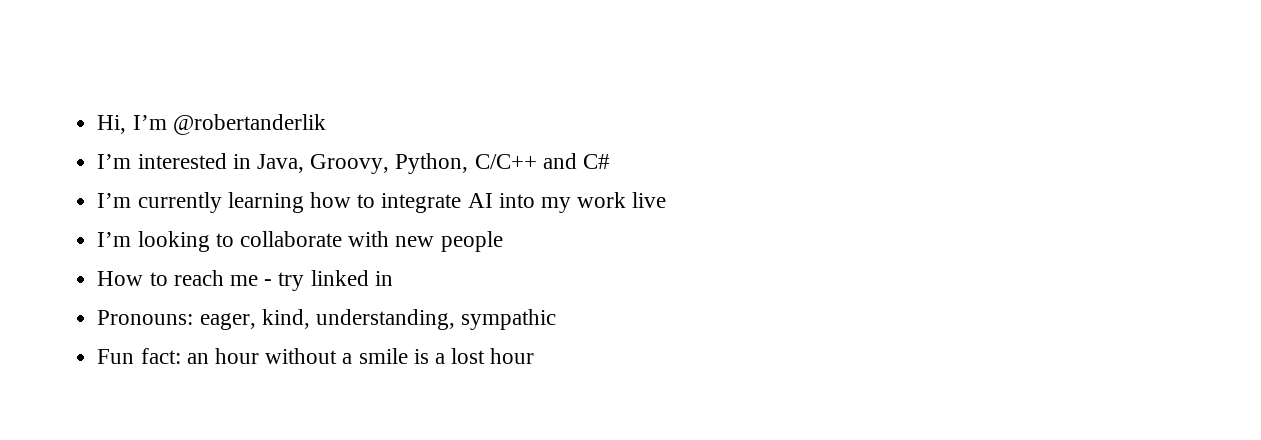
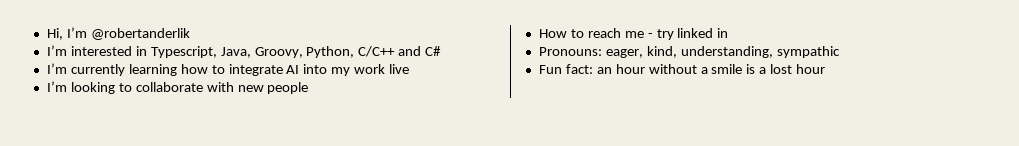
- I’m interested in Java, Groovy, Python, C/C++ and C#
+ I’m interested in Typescript, Java, Groovy, Python, C/C++ and C#

